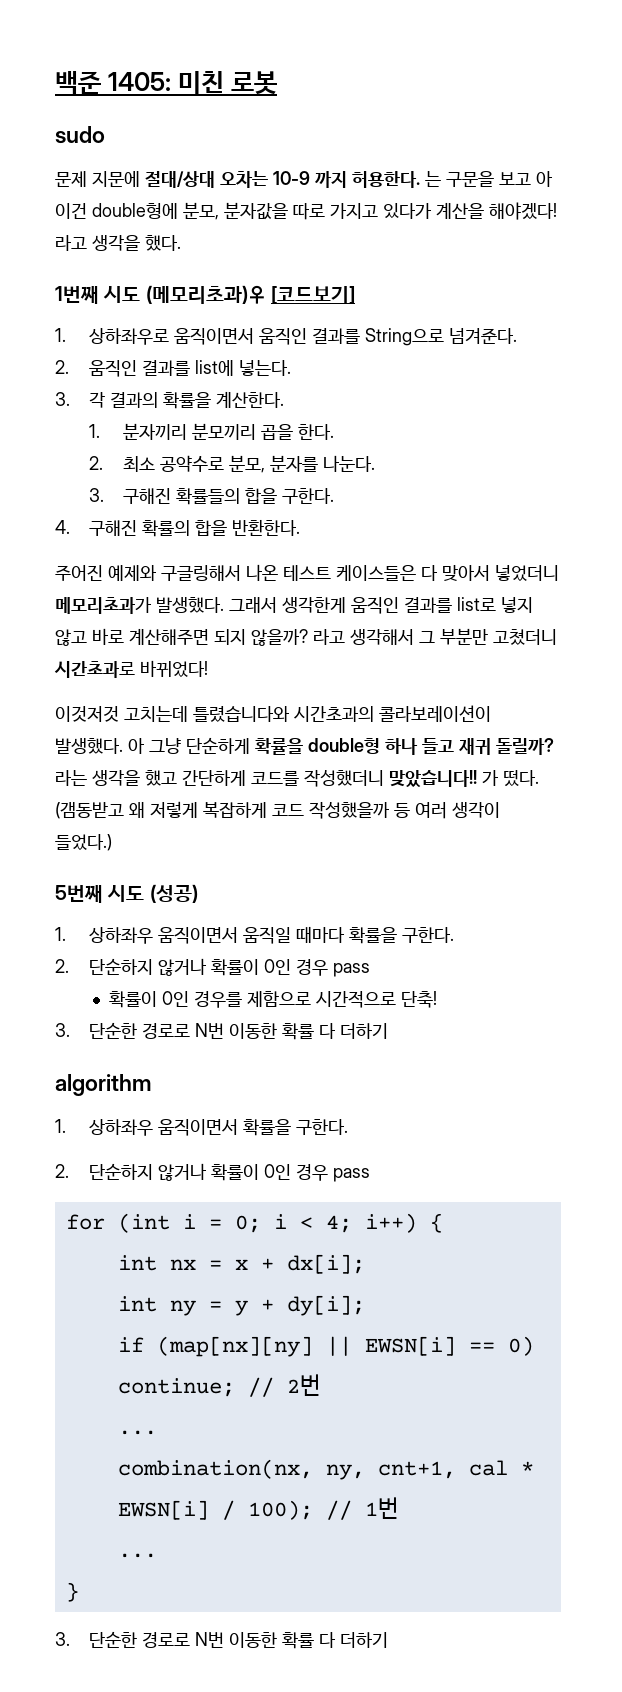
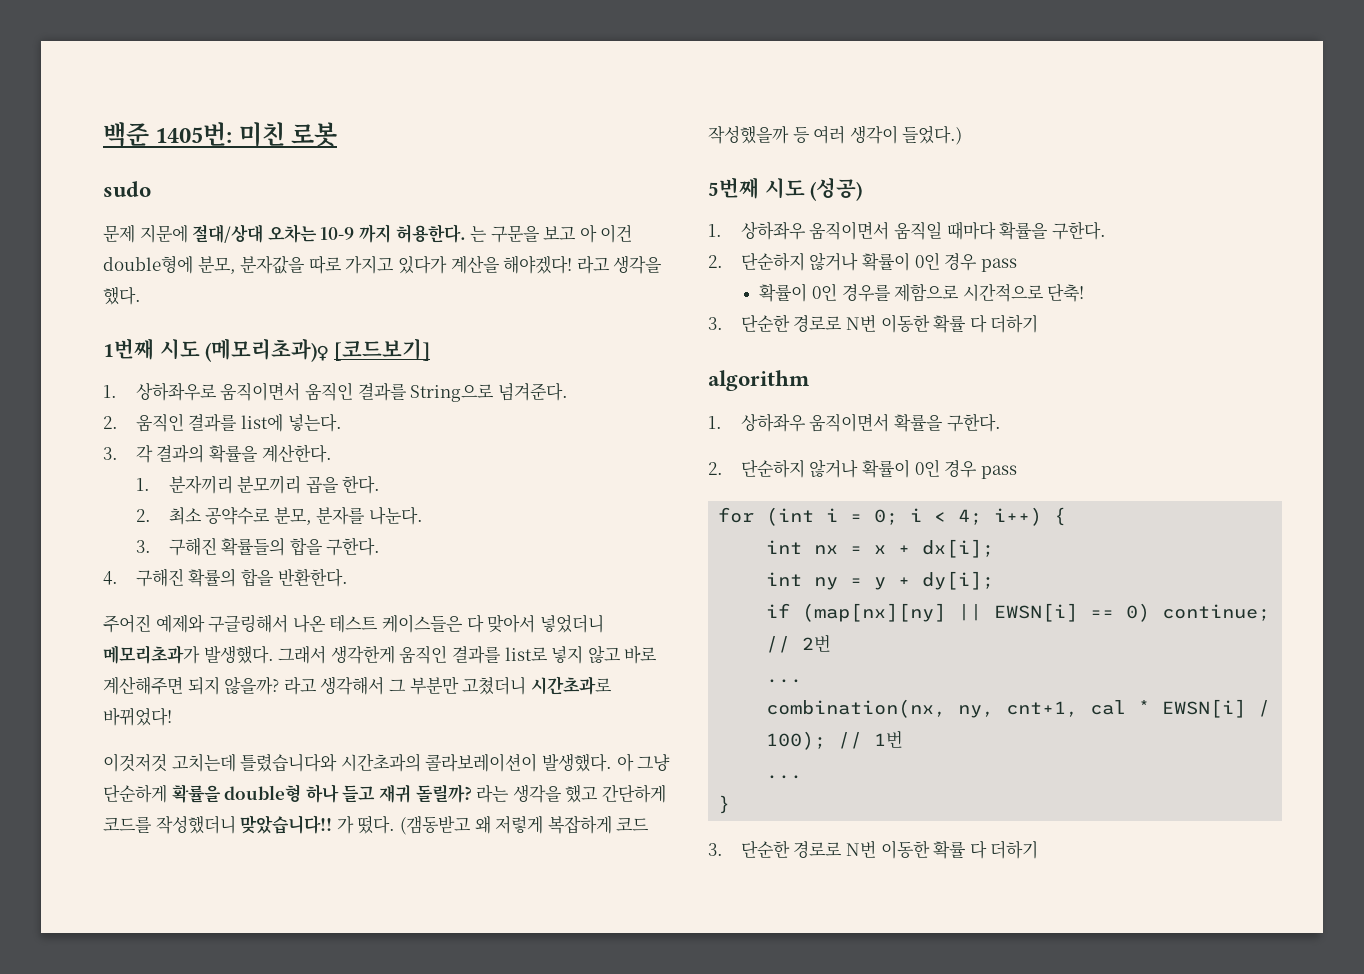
- 백준 1405: 미친 로봇
+ 백준 1405번: 미친 로봇

